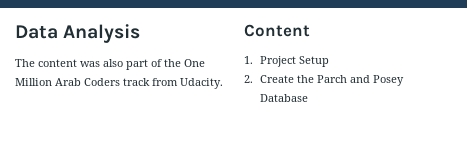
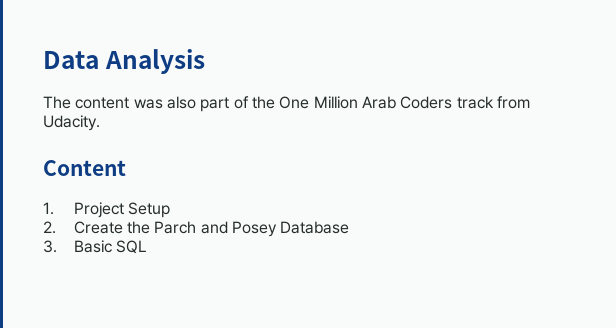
+ 3. Basic SQL

